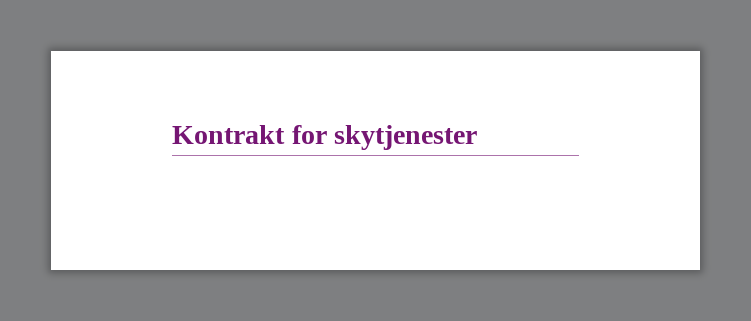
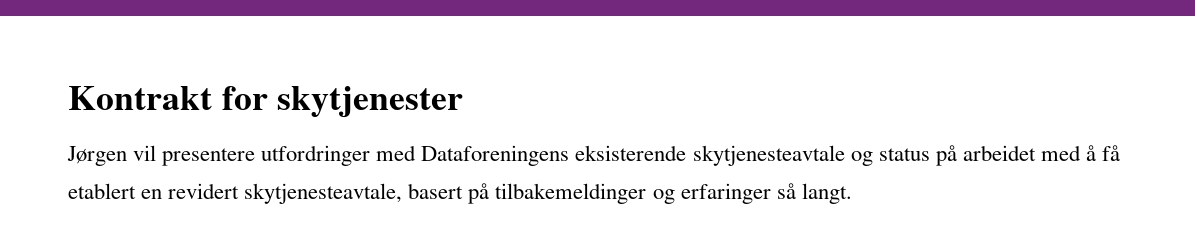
+ Jørgen vil presentere utfordringer med Dataforeningens eksisterende skytjenesteavtale og status på arbeidet med å få etablert en revidert skytjenesteavtale, basert på tilbakemeldinger og erfaringer så langt.

